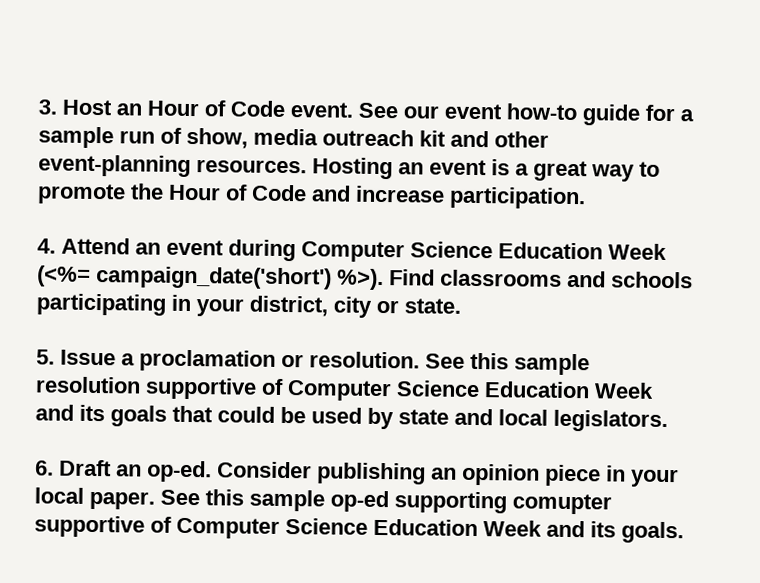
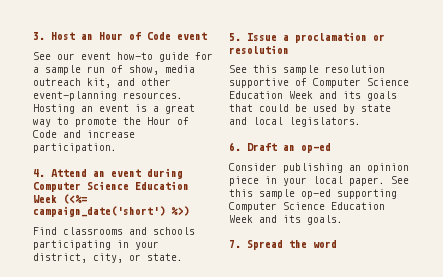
- 3. Host an Hour of Code event. See our event how-to guide for a sample run of show, media outreach kit and other event-planning resources.
+ 3. Host an Hour of Code event
+ See our event how-to guide for a sample run of show, media outreach kit, and other event-planning resources.
- 4. Attend an event during Computer Science Education Week (<%= campaign_date('short') %>). Find classrooms and schools participating in your district, city or state.
+ 4. Attend an event during Computer Science Education Week (<%= campaign_date('short') %>)
+ Find classrooms and schools participating in your district, city, or state.
- 5. Issue a proclamation or resolution. See this sample resolution supportive of Computer Science Education Week and its goals that could be used by state and local legislators.
+ 5. Issue a proclamation or resolution
+ See this sample resolution supportive of Computer Science Education Week and its goals that could be used by state and local legislators.
- 6. Draft an op-ed. Consider publishing an opinion piece in your local paper.
+ 6. Draft an op-ed
+ Consider publishing an opinion piece in your local paper.
- See this sample op-ed supporting comupter supportive of Computer Science Education Week and its goals.
+ See this sample op-ed supporting Computer Science Education Week and its goals.
+ 7. Spread the word

